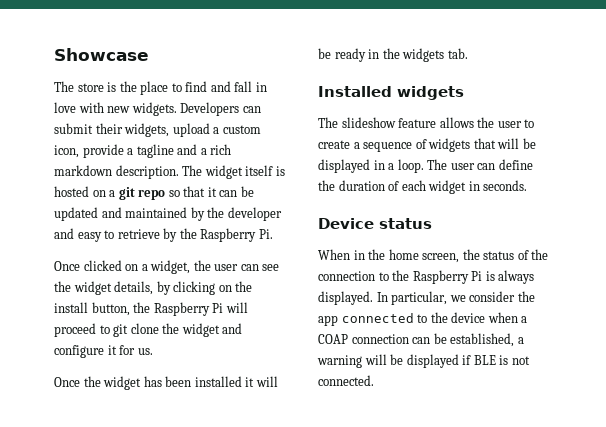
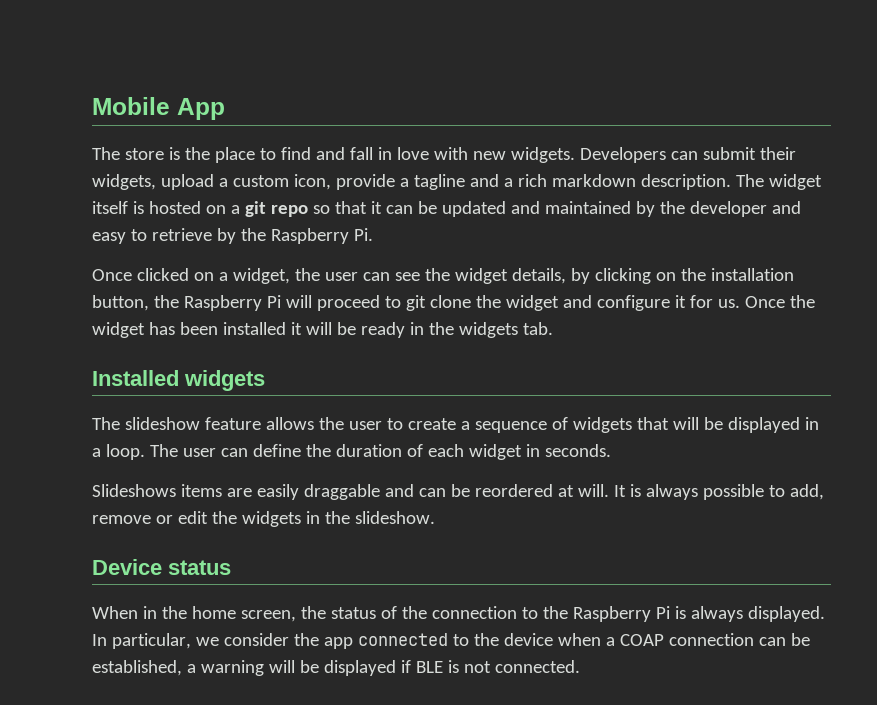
- Showcase
+ Mobile App
- Once clicked on a widget, the user can see the widget details, by clicking on the install button, the Raspberry Pi will proceed to git clone the widget and configure it for us.
- Once the widget has been installed it will be ready in the widgets tab.
+ Once clicked on a widget, the user can see the widget details, by clicking on the installation button, the Raspberry Pi will proceed to git clone the widget and configure it for us. Once the widget has been installed it will be ready in the widgets tab.
+ Slideshows items are easily draggable and can be reordered at will. It is always possible to add, remove or edit the widgets in the slideshow.

